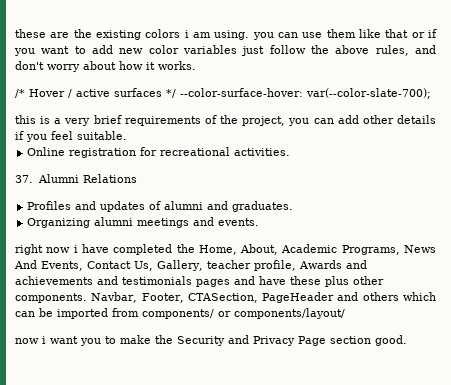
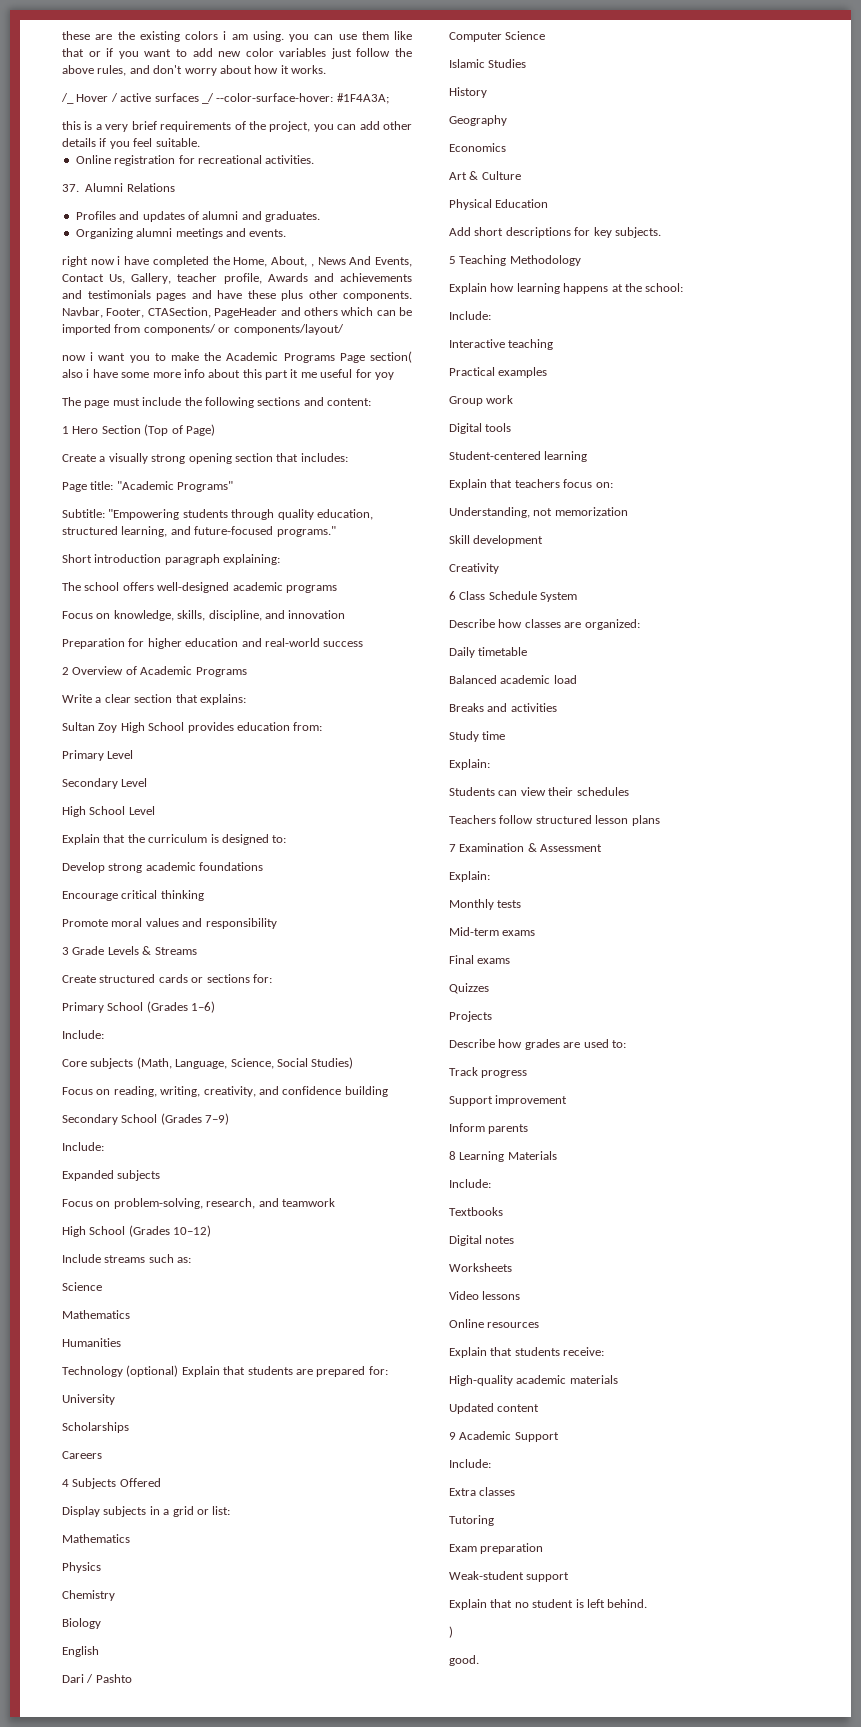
- /* Hover / active surfaces */ --color-surface-hover: var(--color-slate-700);
+ /_ Hover / active surfaces _/ --color-surface-hover: #1F4A3A;
- right now i have completed the Home, About, Academic Programs, News And Events, Contact Us, Gallery, teacher profile, Awards and achievements and testimonials pages and have these plus other components.
+ right now i have completed the Home, About, , News And Events, Contact Us, Gallery, teacher profile, Awards and achievements and testimonials pages and have these plus other components.
- now i want you to make the Security and Privacy Page section good.
+ now i want you to make the Academic Programs Page section( also i have some more info about this part it me useful for yoy
+ The page must include the following sections and content:
+ 1 Hero Section (Top of Page)
+ Create a visually strong opening section that includes:
+ Page title: "Academic Programs"
+ Subtitle: "Empowering students through quality education, structured learning, and future-focused programs."
+ Short introduction paragraph explaining:
+ The school offers well-designed academic programs
+ Focus on knowledge, skills, discipline, and innovation
+ Preparation for higher education and real-world success
+ 2 Overview of Academic Programs
+ Write a clear section that explains:
+ Sultan Zoy High School provides education from:
+ Primary Level
+ Secondary Level
+ High School Level
+ Explain that the curriculum is designed to:
+ Develop strong academic foundations
+ Encourage critical thinking
+ Promote moral values and responsibility
+ 3 Grade Levels & Streams
+ Create structured cards or sections for:
+ Primary School (Grades 1–6)
+ Include:
+ Core subjects (Math, Language, Science, Social Studies)
+ Focus on reading, writing, creativity, and confidence building
+ Secondary School (Grades 7–9)
+ Include:
+ Expanded subjects
+ Focus on problem-solving, research, and teamwork
+ High School (Grades 10–12)
+ Include streams such as:
+ Science
+ Mathematics
+ Humanities
+ Technology (optional) Explain that students are prepared for:
+ University
+ Scholarships
+ Careers
+ 4 Subjects Offered
+ Display subjects in a grid or list:
+ Mathematics
+ Physics
+ Chemistry
+ Biology
+ English
+ Dari / Pashto
+ Computer Science
+ Islamic Studies
+ History
+ Geography
+ Economics
+ Art & Culture
+ Physical Education
+ Add short descriptions for key subjects.
+ 5 Teaching Methodology
+ Explain how learning happens at the school:
+ Include:
+ Interactive teaching
+ Practical examples
+ Group work
+ Digital tools
+ Student-centered learning
+ Explain that teachers focus on:
+ Understanding, not memorization
+ Skill development
+ Creativity
+ 6 Class Schedule System
+ Describe how classes are organized:
+ Daily timetable
+ Balanced academic load
+ Breaks and activities
+ Study time
+ Explain:
+ Students can view their schedules
+ Teachers follow structured lesson plans
+ 7 Examination & Assessment
+ Explain:
+ Monthly tests
+ Mid-term exams
+ Final exams
+ Quizzes
+ Projects
+ Describe how grades are used to:
+ Track progress
+ Support improvement
+ Inform parents
+ 8 Learning Materials
+ Include:
+ Textbooks
+ Digital notes
+ Worksheets
+ Video lessons
+ Online resources
+ Explain that students receive:
+ High-quality academic materials
+ Updated content
+ 9 Academic Support
+ Include:
+ Extra classes
+ Tutoring
+ Exam preparation
+ Weak-student support
+ Explain that no student is left behind.
+ )
+ good.

